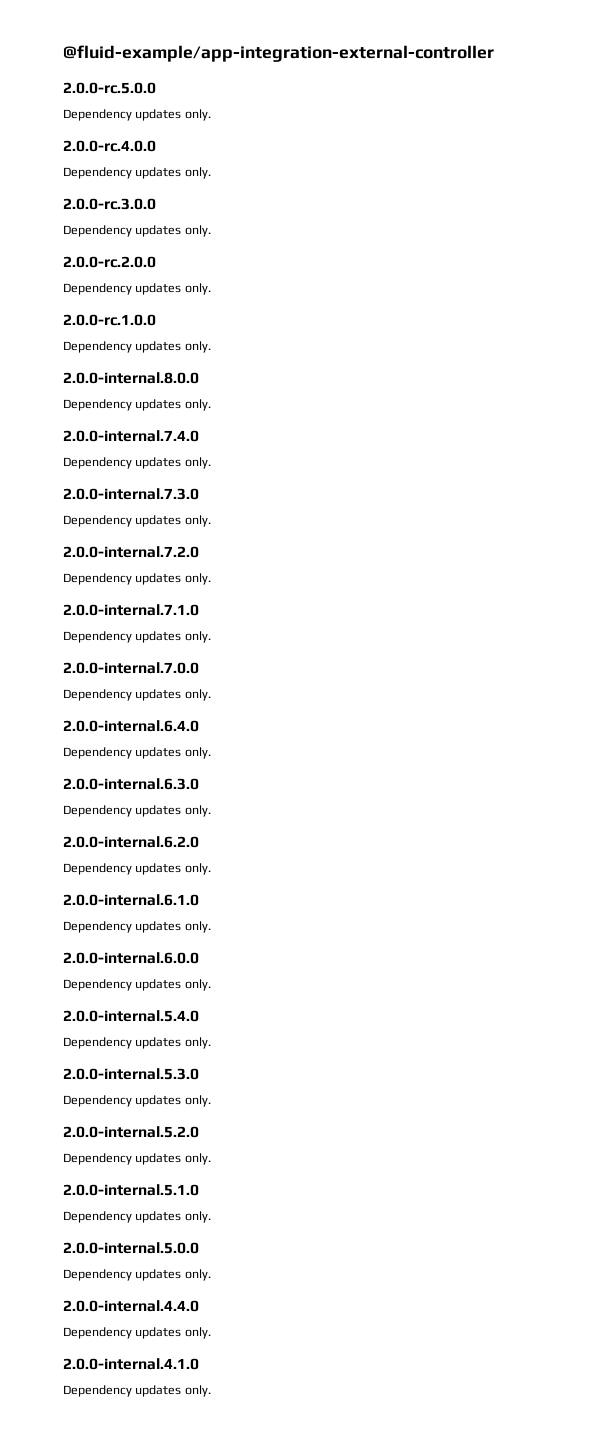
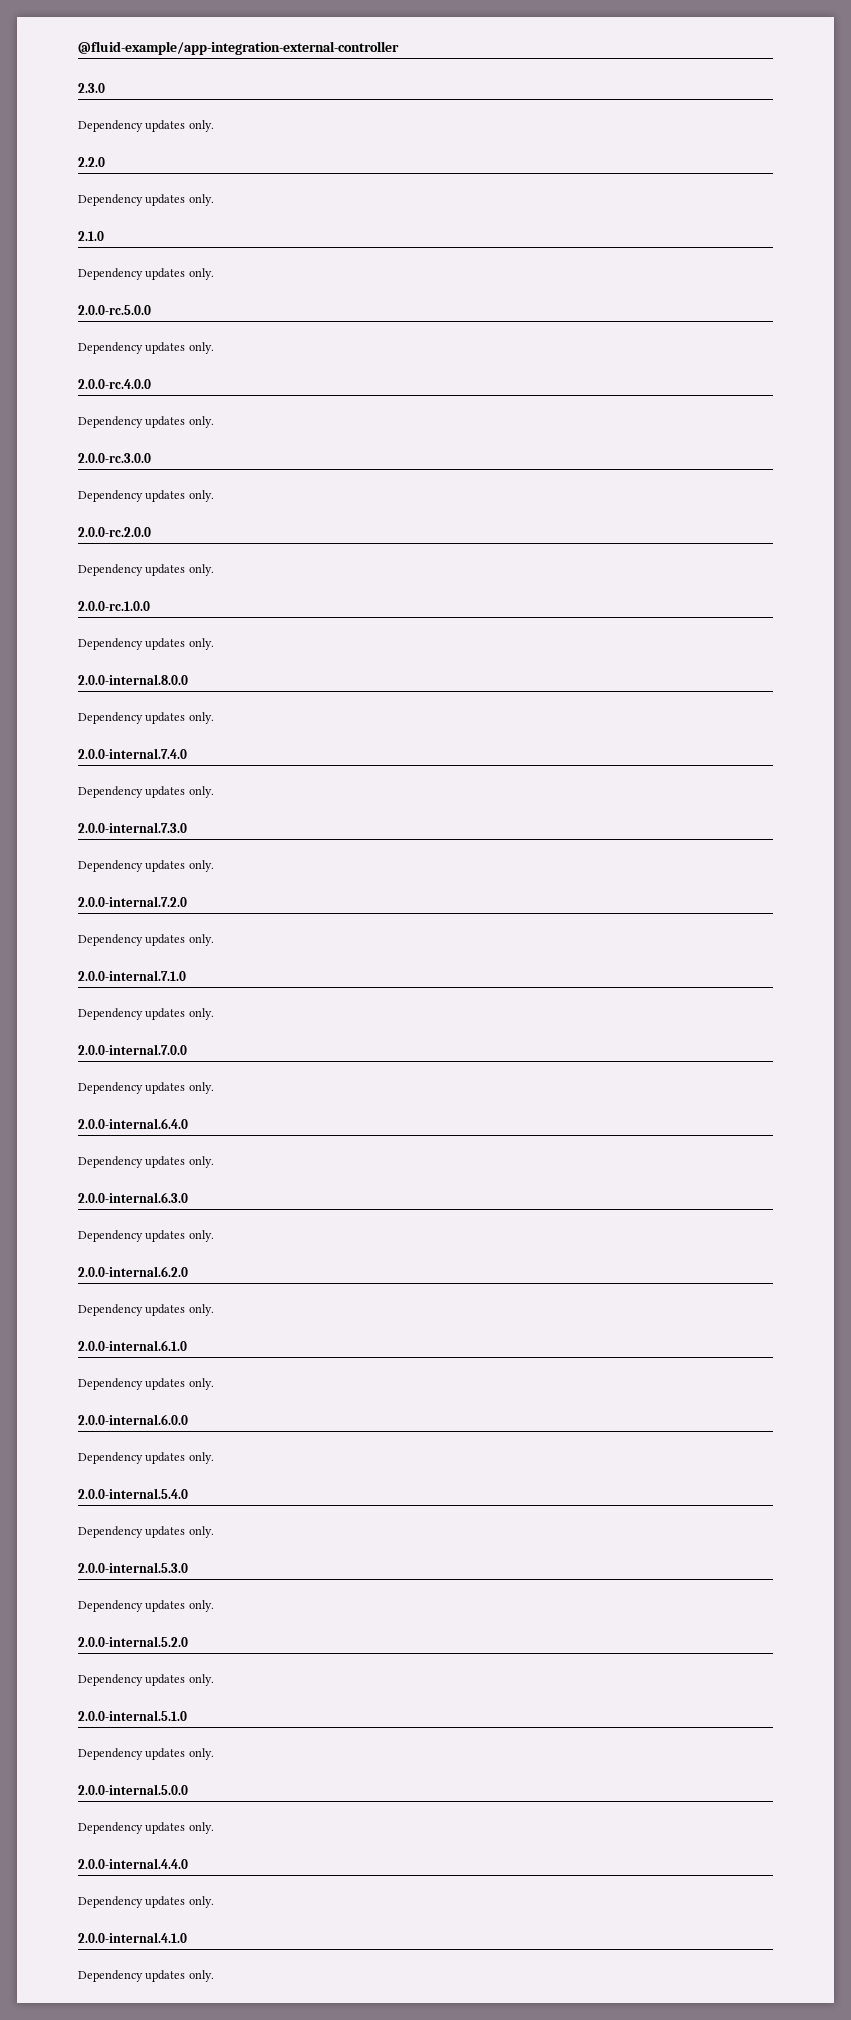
+ 2.3.0
+ Dependency updates only.
+ 2.2.0
+ Dependency updates only.
+ 2.1.0
+ Dependency updates only.

